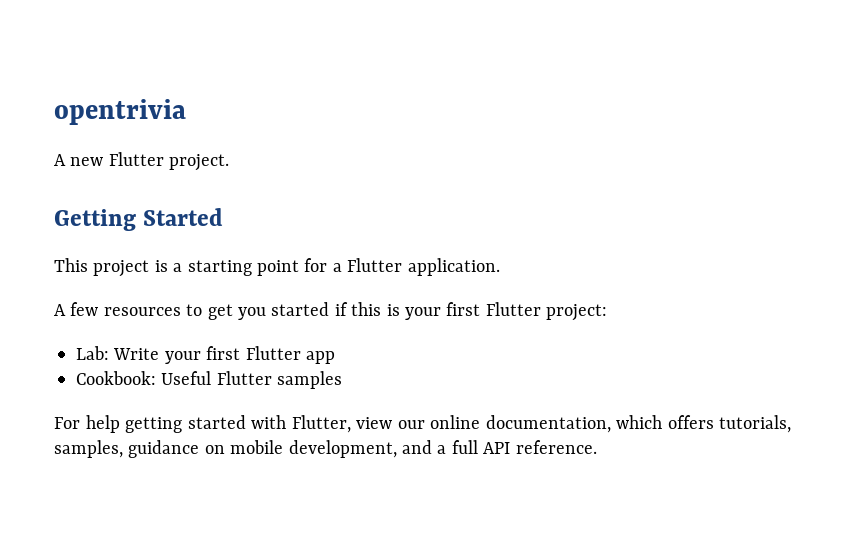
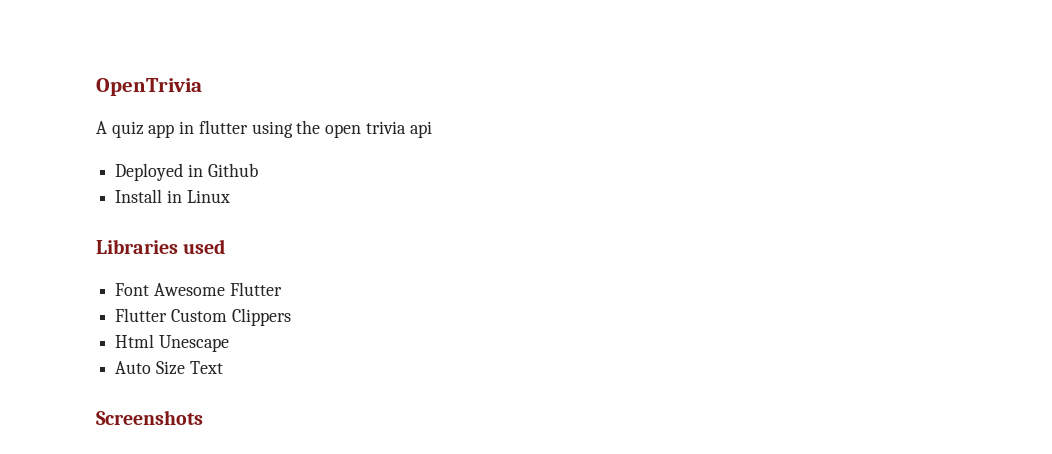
- opentrivia
- A new Flutter project.
- Getting Started
- This project is a starting point for a Flutter application.
- A few resources to get you started if this is your first Flutter project:
- Lab: Write your first Flutter app
- Cookbook: Useful Flutter samples
- For help getting started with Flutter, view our online documentation, which offers tutorials, samples, guidance on mobile development, and a full API reference.
+ OpenTrivia
+ A quiz app in flutter using the open trivia api
+ Deployed in Github
+ Install in Linux
+ Libraries used
+ Font Awesome Flutter
+ Flutter Custom Clippers
+ Html Unescape
+ Auto Size Text
+ Screenshots

